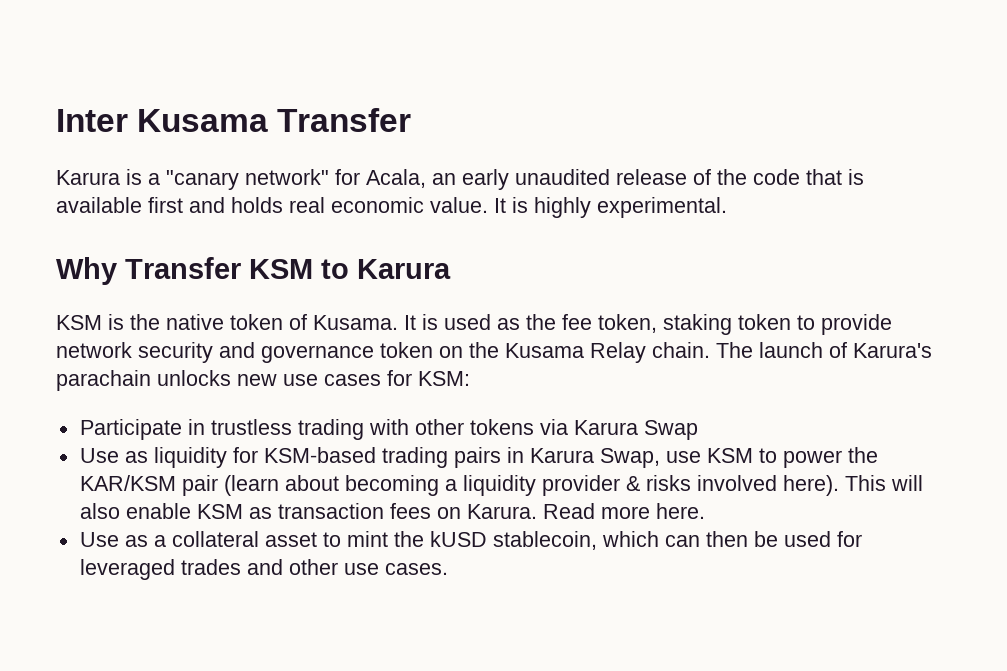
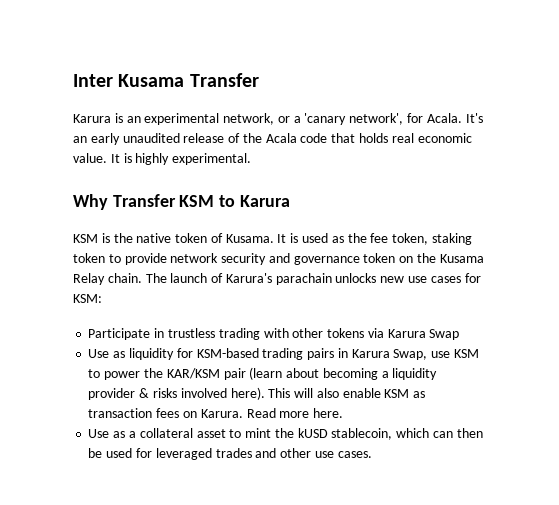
- Karura is a "canary network" for Acala, an early unaudited release of the code that is available first and holds real economic value.
+ Karura is an experimental network, or a 'canary network', for Acala. It's an early unaudited release of the Acala code that holds real economic value.

